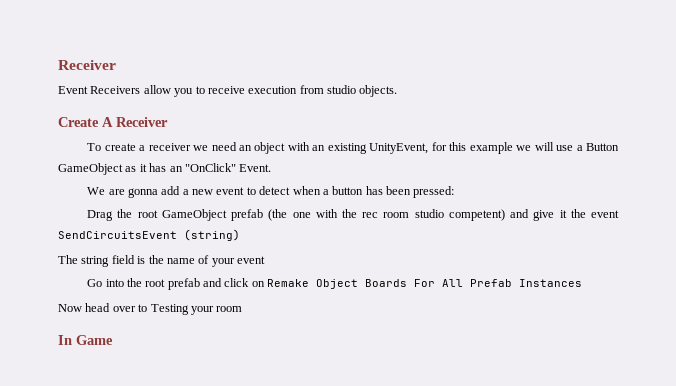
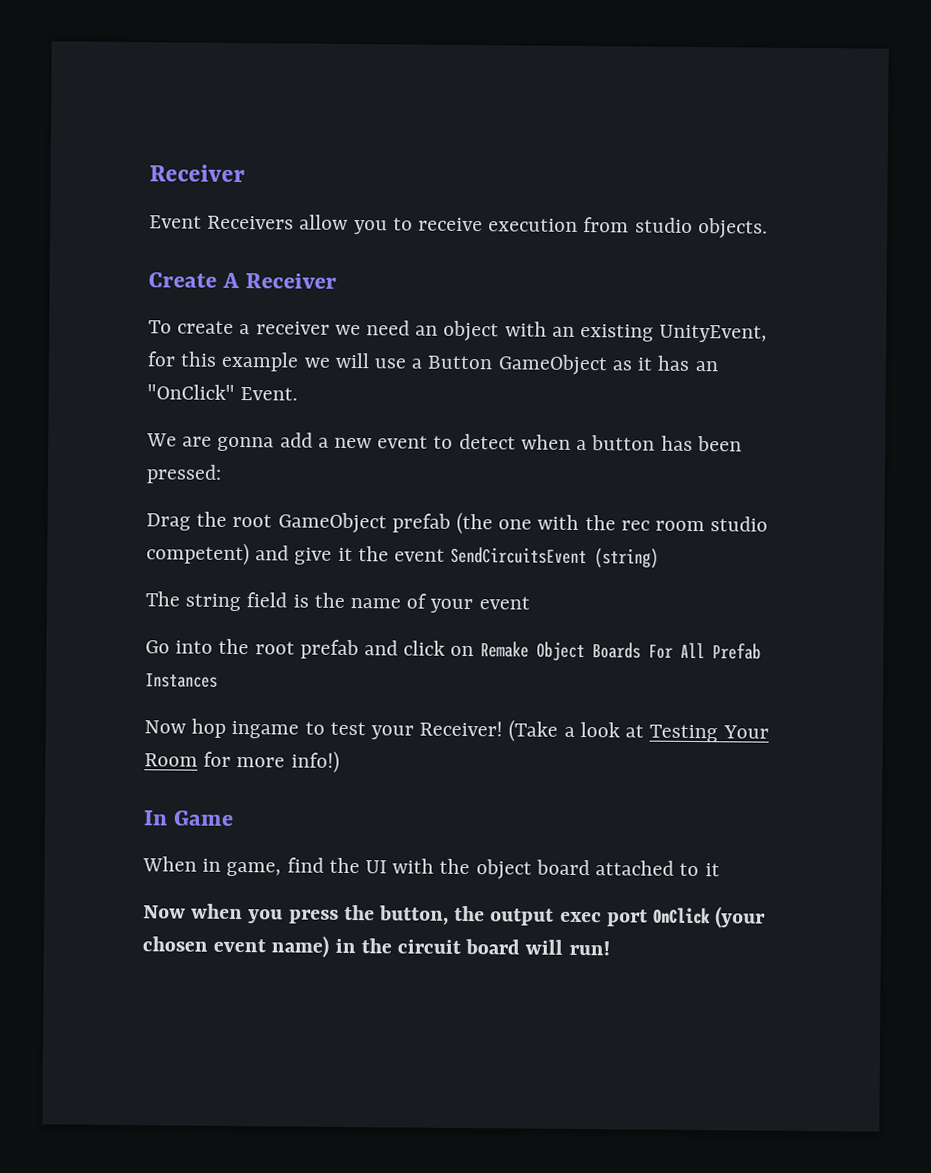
- Now head over to Testing your room
+ Now hop ingame to test your Receiver! (Take a look at Testing Your Room for more info!)
  In Game
+ When in game, find the UI with the object board attached to it
+ Now when you press the button, the output exec port OnClick (your chosen event name) in the circuit board will run!

